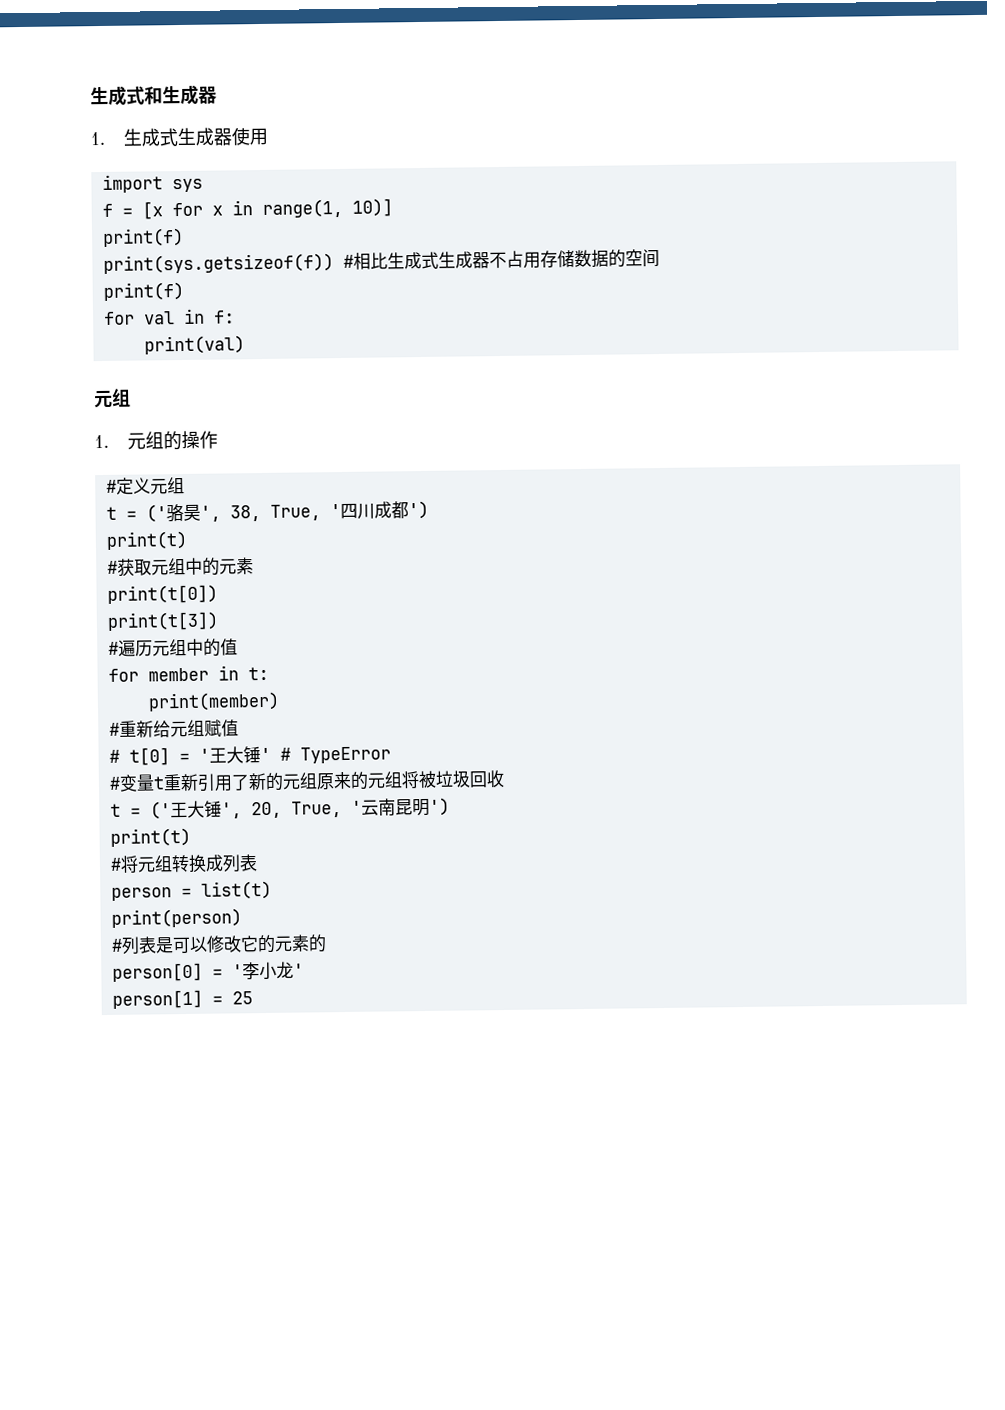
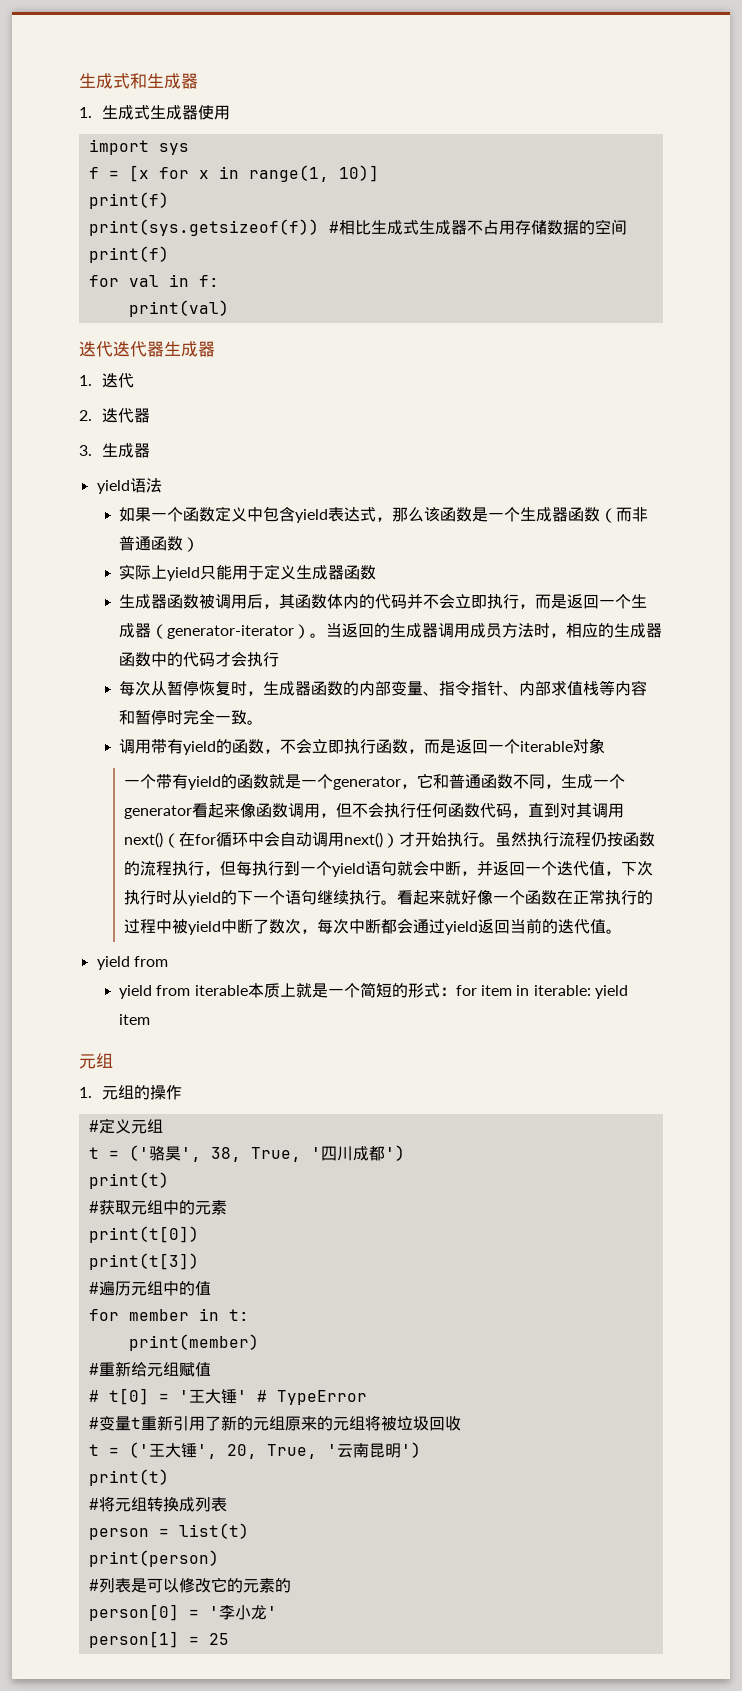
+ 迭代迭代器生成器
+ 1.迭代
+ 2.迭代器
+ 3.生成器
+ yield语法
+ 如果一个函数定义中包含yield表达式，那么该函数是一个生成器函数（而非普通函数）
+ 实际上yield只能用于定义生成器函数
+ 生成器函数被调用后，其函数体内的代码并不会立即执行，而是返回一个生成器（generator-iterator）。当返回的生成器调用成员方法时，相应的生成器函数中的代码才会执行
+ 每次从暂停恢复时，生成器函数的内部变量、指令指针、内部求值栈等内容和暂停时完全一致。
+ 调用带有yield的函数，不会立即执行函数，而是返回一个iterable对象
+ 一个带有yield的函数就是一个generator，它和普通函数不同，生成一个generator看起来像函数调用，但不会执行任何函数代码，直到对其调用next()（在for循环中会自动调用next()）才开始执行。虽然执行流程仍按函数的流程执行，但每执行到一个yield语句就会中断，并返回一个迭代值，下次执行时从yield的下一个语句继续执行。看起来就好像一个函数在正常执行的过程中被yield中断了数次，每次中断都会通过yield返回当前的迭代值。
+ yield from
+ yield from iterable本质上就是一个简短的形式：for item in iterable: yield item

